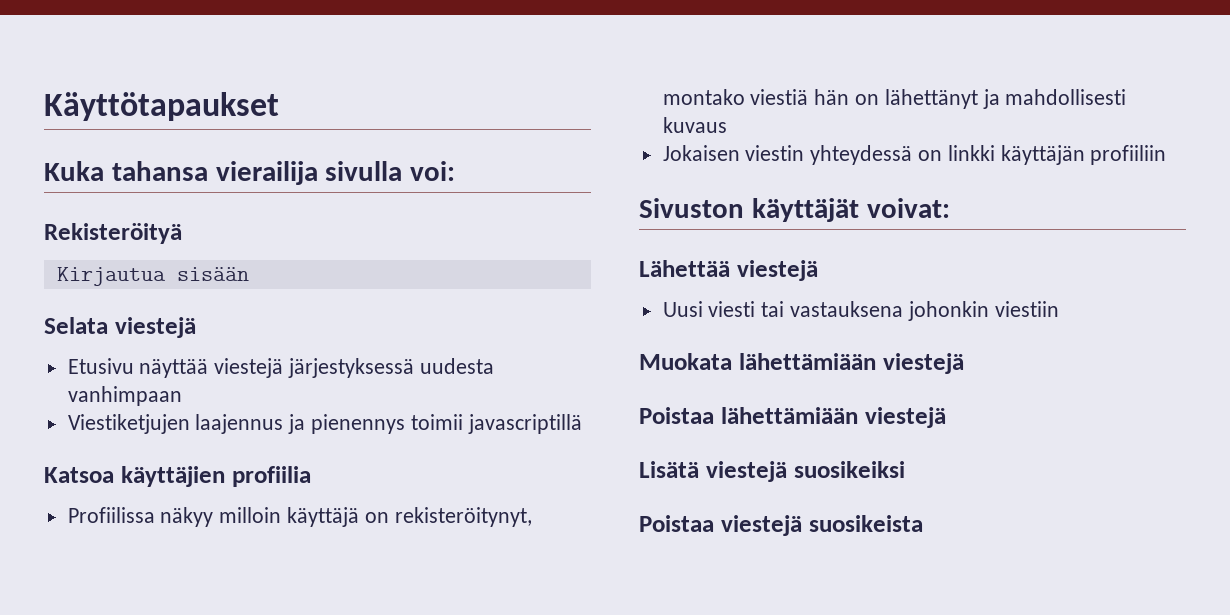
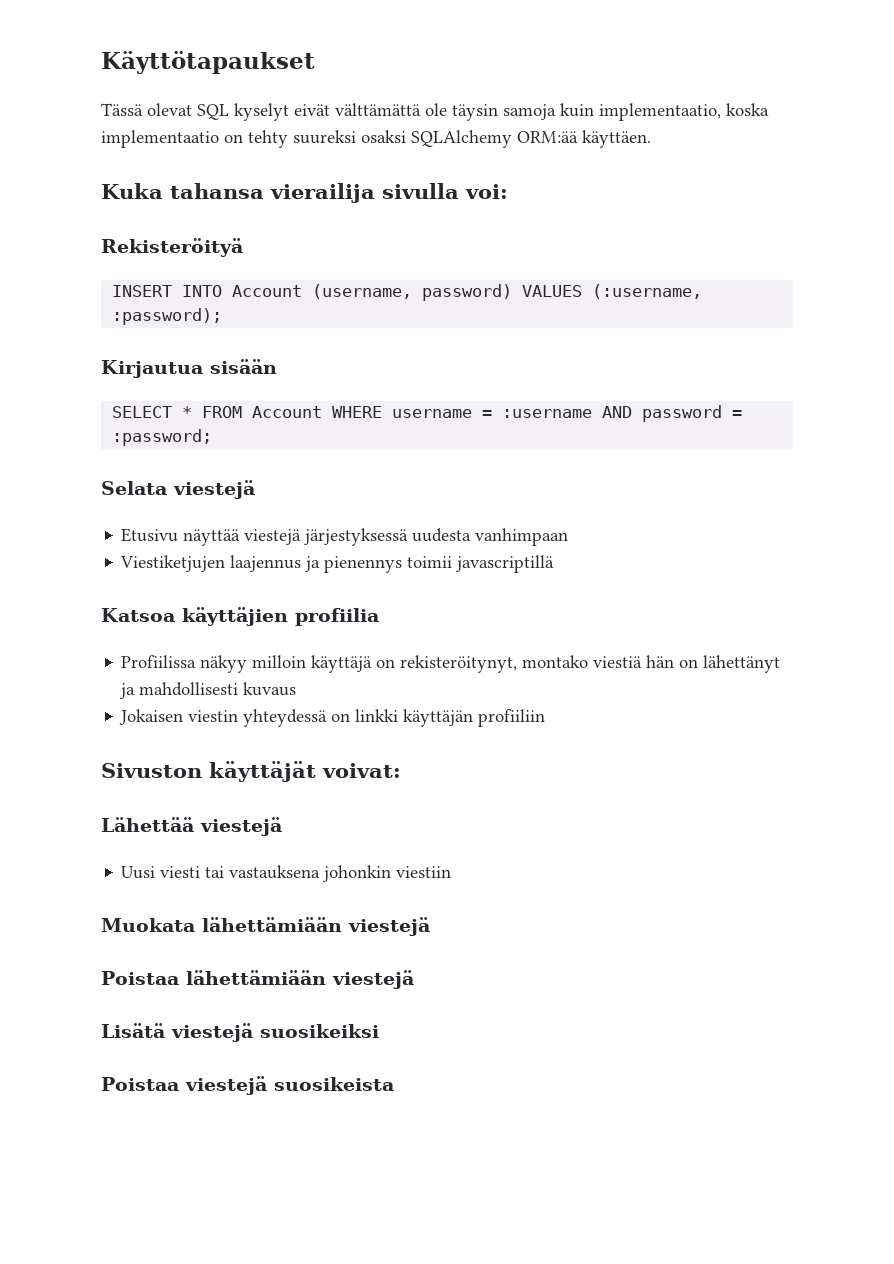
+ Tässä olevat SQL kyselyt eivät välttämättä ole täysin samoja kuin implementaatio, koska implementaatio on tehty suureksi osaksi SQLAlchemy ORM:ää käyttäen.
+ INSERT INTO Account (username, password) VALUES (:username, :password);
  Kirjautua sisään
+ SELECT * FROM Account WHERE username = :username AND password = :password;

